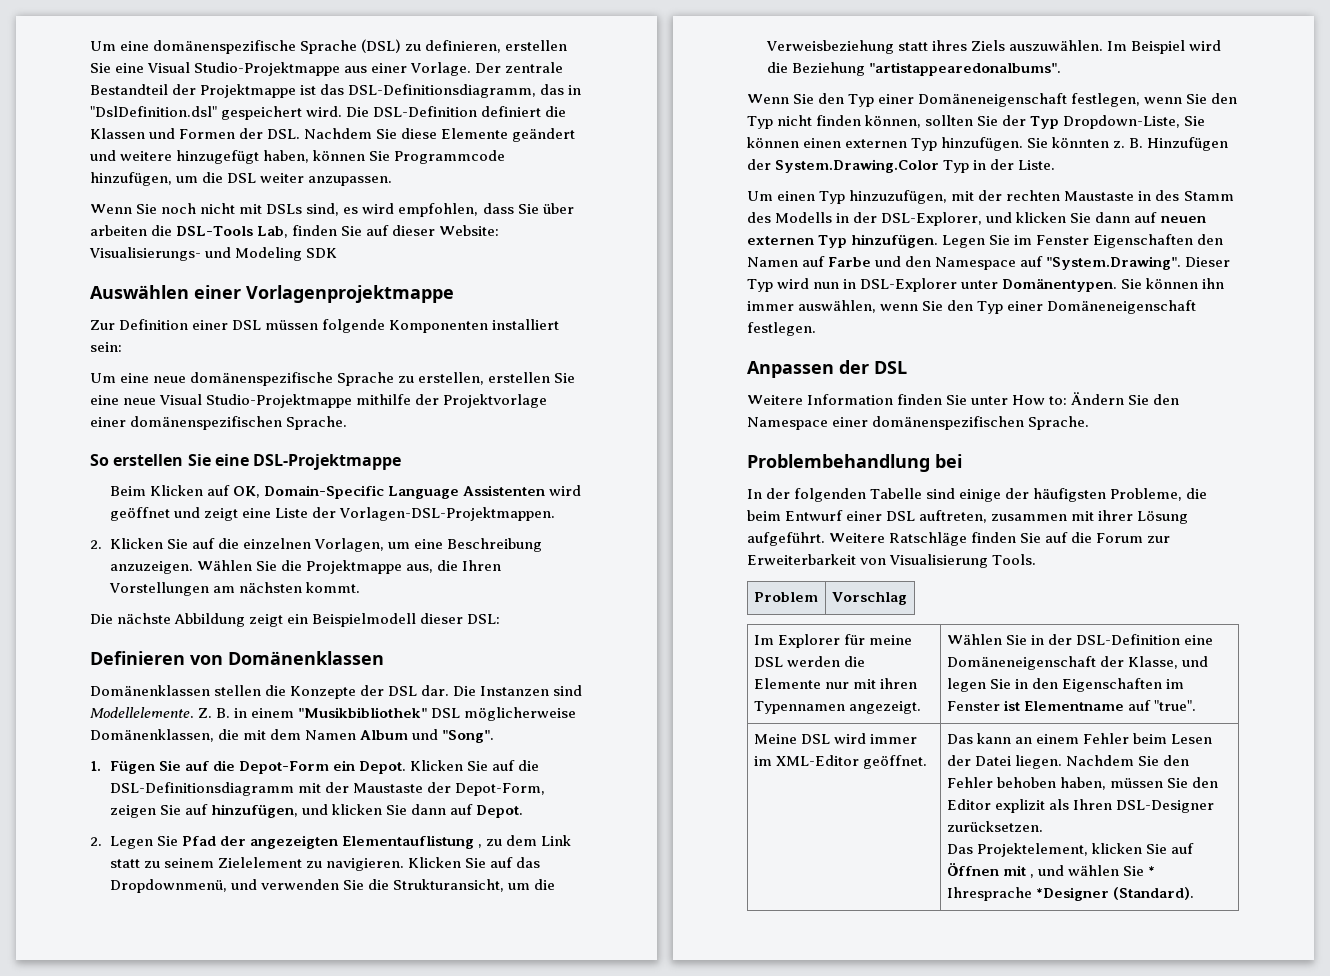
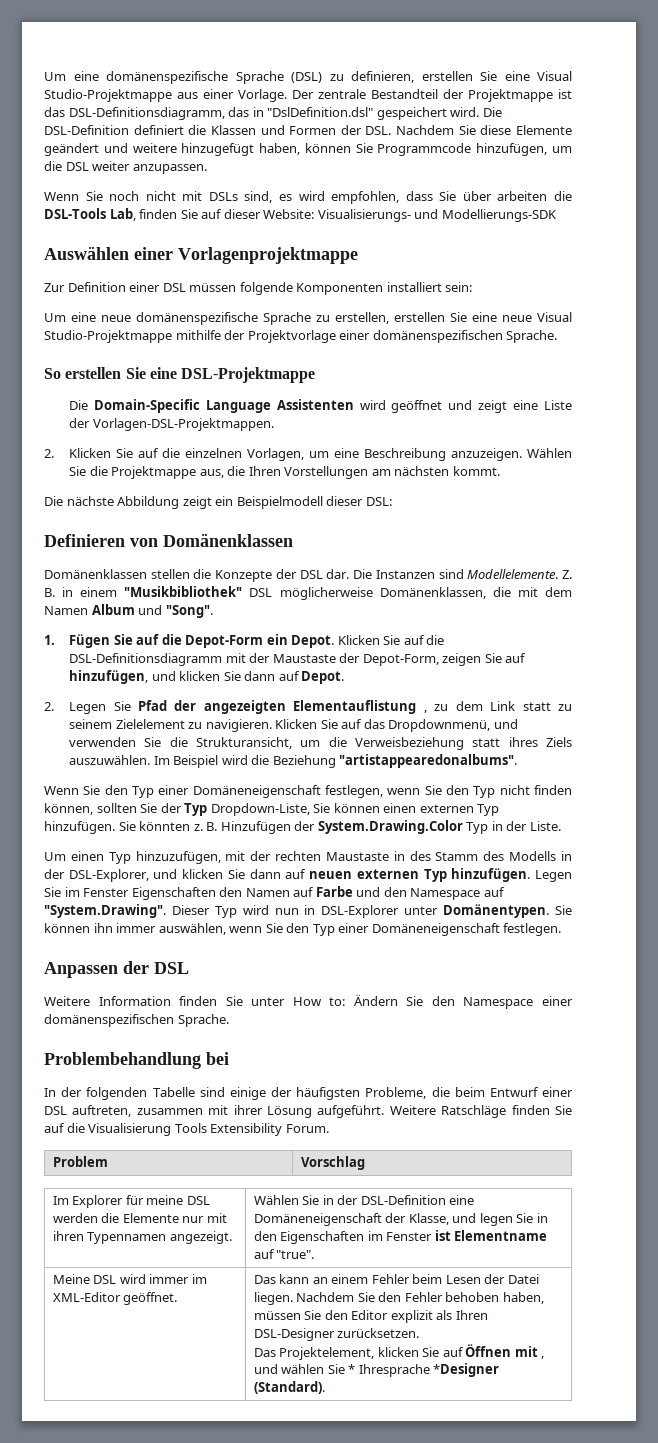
- Wenn Sie noch nicht mit DSLs sind, es wird empfohlen, dass Sie über arbeiten die DSL-Tools Lab, finden Sie auf dieser Website: Visualisierungs- und Modeling SDK
+ Wenn Sie noch nicht mit DSLs sind, es wird empfohlen, dass Sie über arbeiten die DSL-Tools Lab, finden Sie auf dieser Website: Visualisierungs- und Modellierungs-SDK
- Beim Klicken auf OK, Domain-Specific Language Assistenten wird geöffnet und zeigt eine Liste der Vorlagen-DSL-Projektmappen.
+ Die Domain-Specific Language Assistenten wird geöffnet und zeigt eine Liste der Vorlagen-DSL-Projektmappen.
- Weitere Ratschläge finden Sie auf die Forum zur Erweiterbarkeit von Visualisierung Tools.
+ Weitere Ratschläge finden Sie auf die Visualisierung Tools Extensibility Forum.

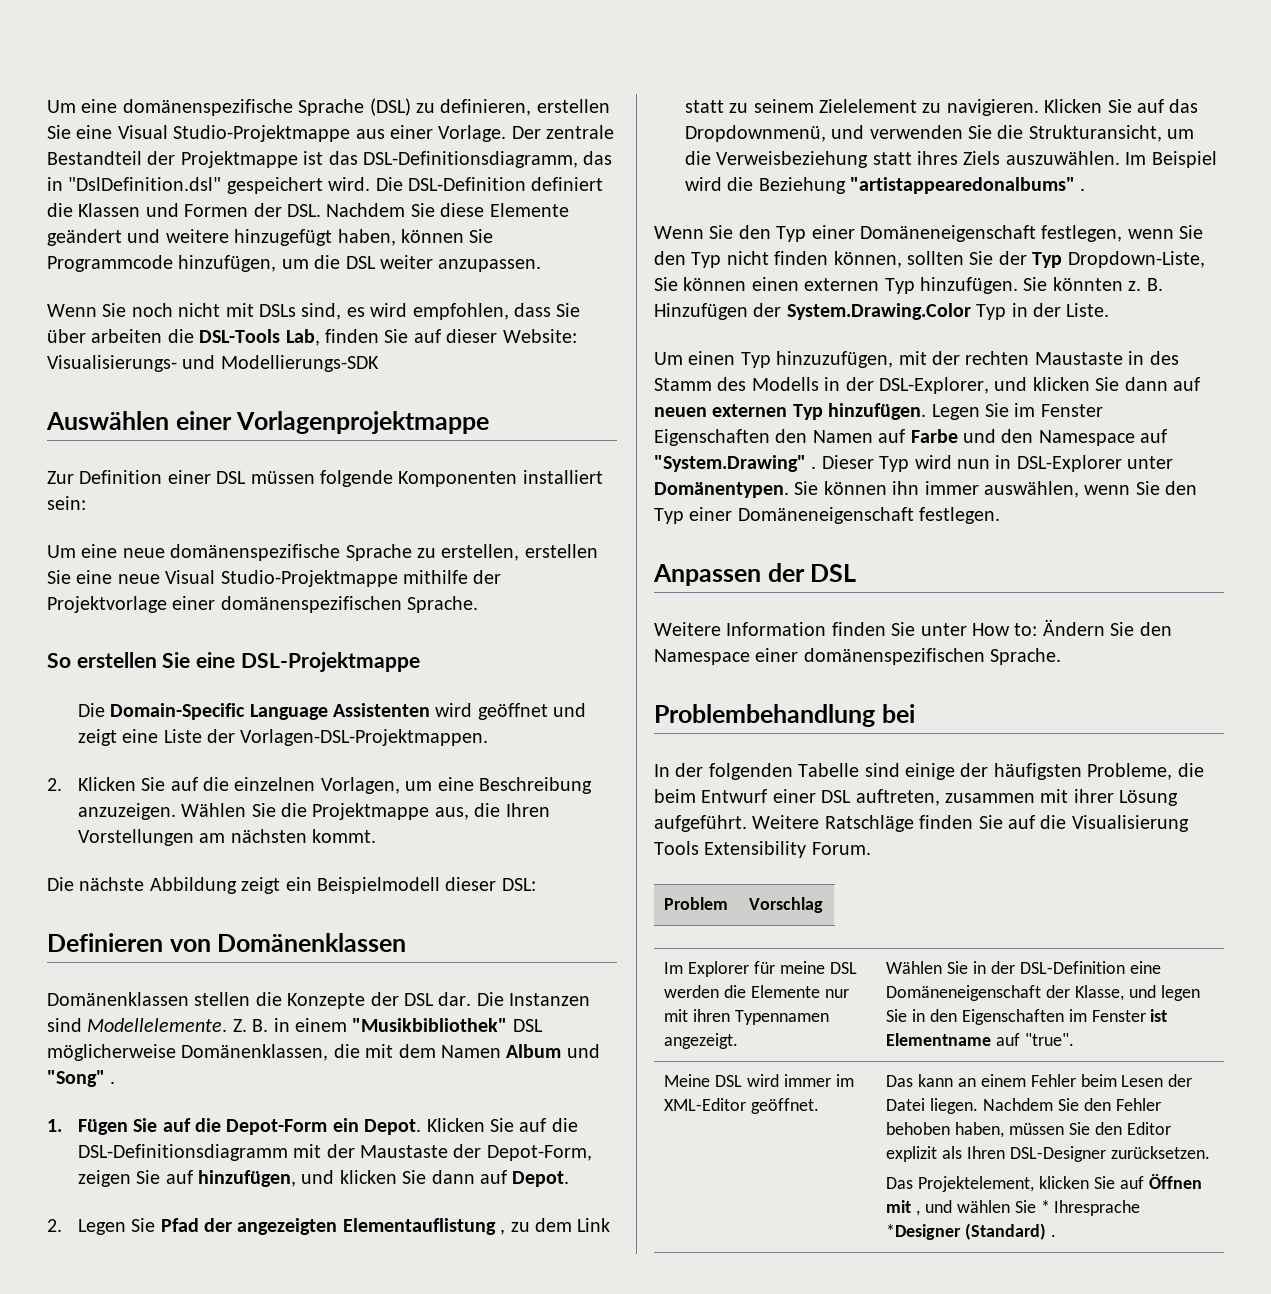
- Z. B. in einem "Musikbibliothek" DSL möglicherweise Domänenklassen, die mit dem Namen Album und "Song".
+ Z. B. in einem "Musikbibliothek" DSL möglicherweise Domänenklassen, die mit dem Namen Album und "Song" .
- Im Beispiel wird die Beziehung "artistappearedonalbums".
+ Im Beispiel wird die Beziehung "artistappearedonalbums" .
- Legen Sie im Fenster Eigenschaften den Namen auf Farbe und den Namespace auf "System.Drawing". Dieser Typ wird nun in DSL-Explorer unter Domänentypen.
+ Legen Sie im Fenster Eigenschaften den Namen auf Farbe und den Namespace auf "System.Drawing" . Dieser Typ wird nun in DSL-Explorer unter Domänentypen.
- Das Projektelement, klicken Sie auf Öffnen mit , und wählen Sie * Ihresprache *Designer (Standard).
+ Das Projektelement, klicken Sie auf Öffnen mit , und wählen Sie * Ihresprache *Designer (Standard) .

